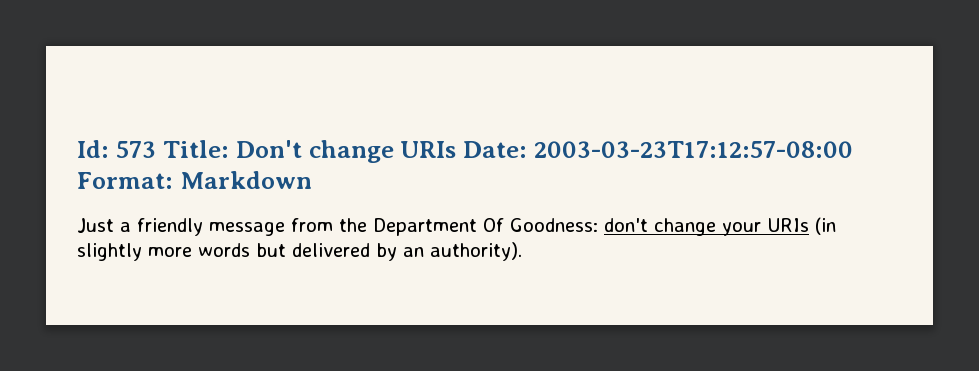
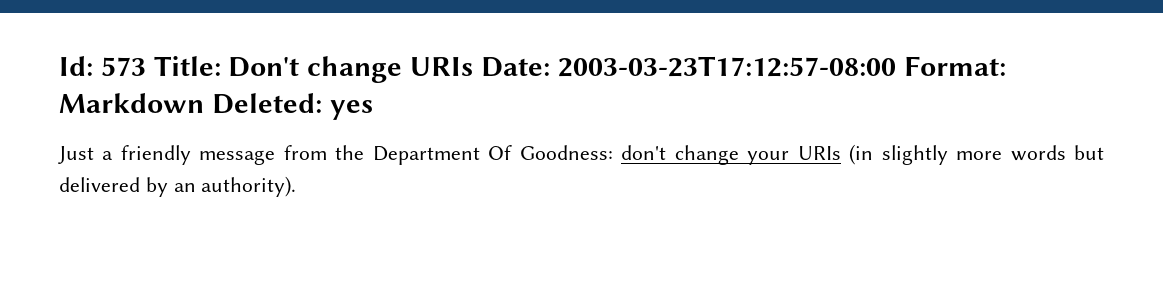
- Id: 573 Title: Don't change URIs Date: 2003-03-23T17:12:57-08:00 Format: Markdown
+ Id: 573 Title: Don't change URIs Date: 2003-03-23T17:12:57-08:00 Format: Markdown Deleted: yes

